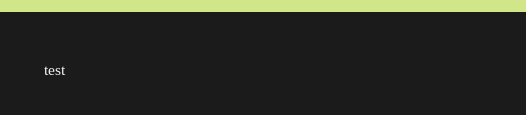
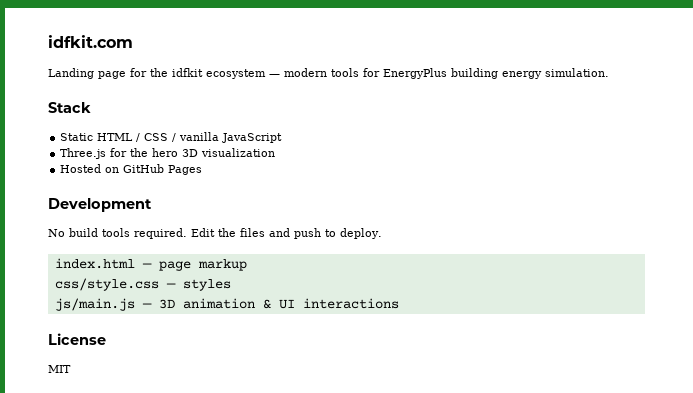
- test
+ idfkit.com
+ Landing page for the idfkit ecosystem — modern tools for EnergyPlus building energy simulation.
+ Stack
+ Static HTML / CSS / vanilla JavaScript
+ Three.js for the hero 3D visualization
+ Hosted on GitHub Pages
+ Development
+ No build tools required. Edit the files and push to deploy.
+ index.html — page markup
+ css/style.css — styles
+ js/main.js — 3D animation & UI interactions
+ License
+ MIT

